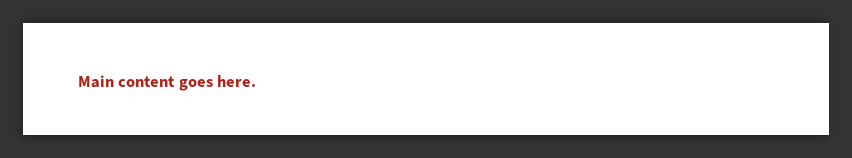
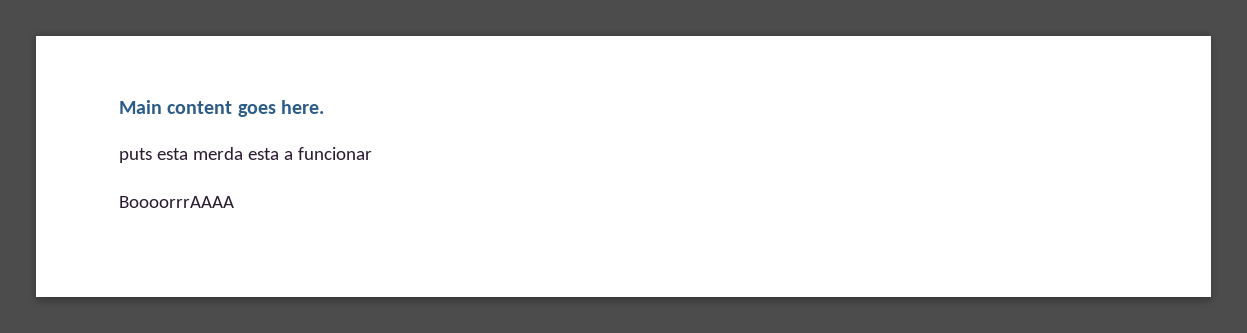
+ puts esta merda esta a funcionar
+ BoooorrrAAAA

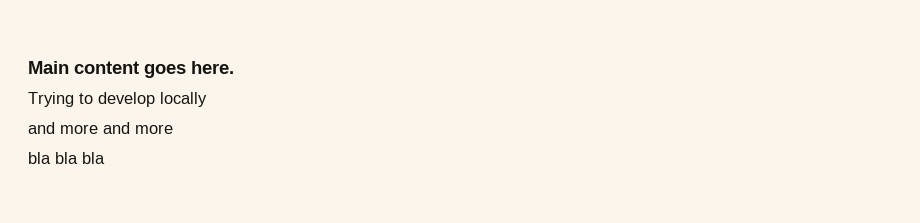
- puts esta merda esta a funcionar
- BoooorrrAAAA
+ Trying to develop locally
+ and more and more
+ bla bla bla

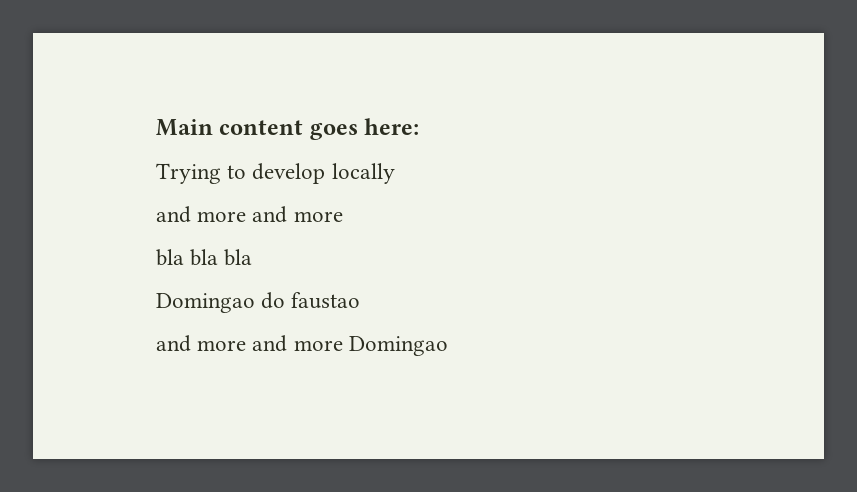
- Main content goes here.
+ Main content goes here:
+ Domingao do faustao
+ and more and more Domingao

